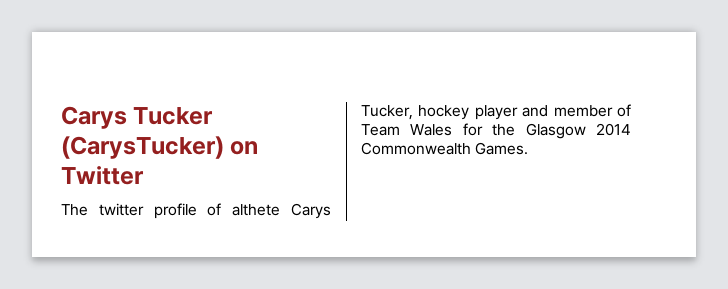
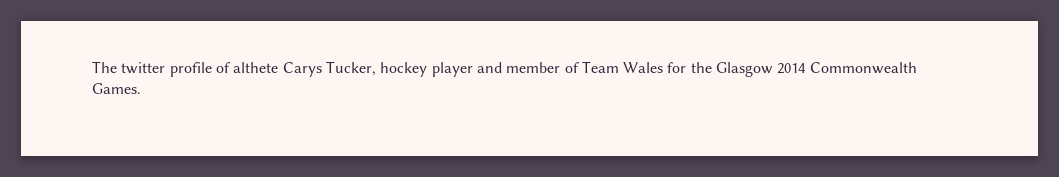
- Carys Tucker (CarysTucker) on Twitter

